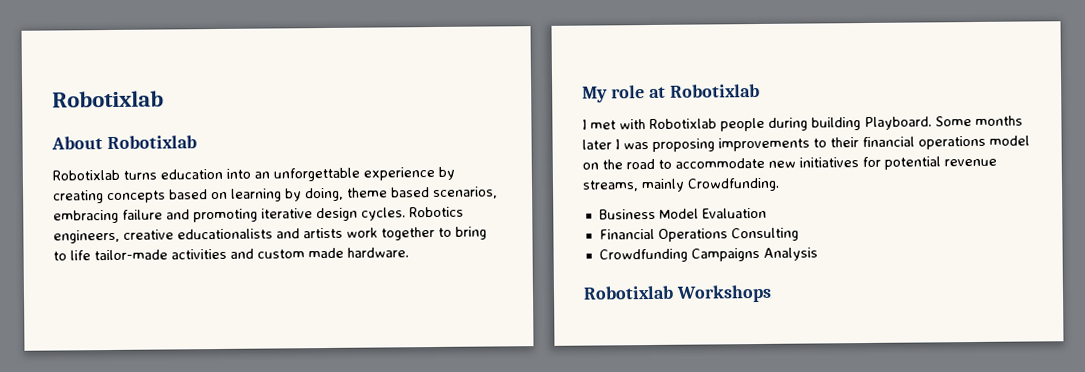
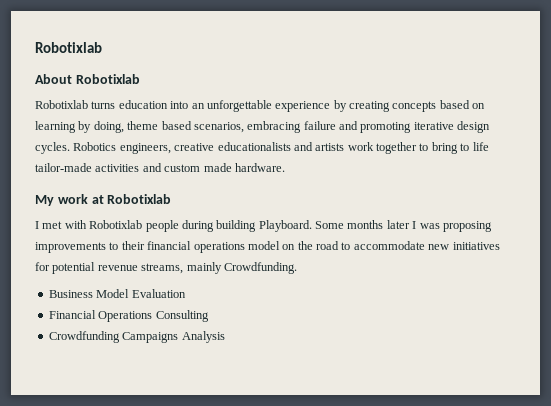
- My role at Robotixlab
+ My work at Robotixlab
- Robotixlab Workshops

